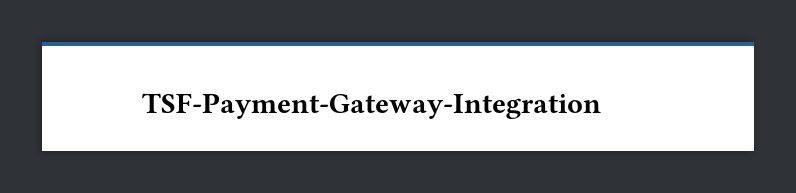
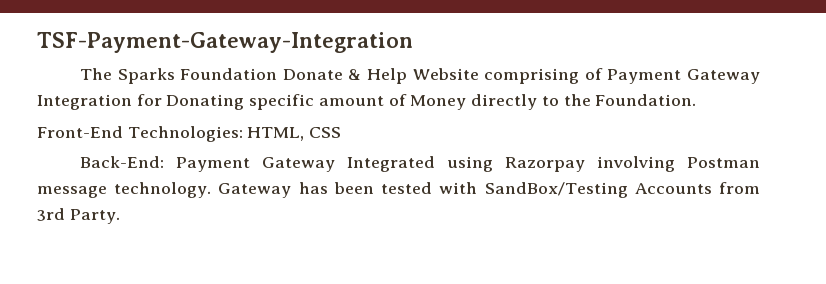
+ The Sparks Foundation Donate & Help Website comprising of Payment Gateway Integration for Donating specific amount of Money directly to the Foundation.
+ Front-End Technologies: HTML, CSS
+ Back-End: Payment Gateway Integrated using Razorpay involving Postman message technology. Gateway has been tested with SandBox/Testing Accounts from 3rd Party.

